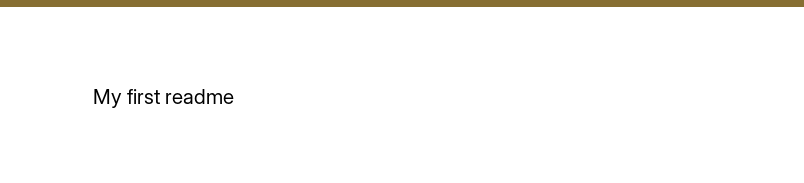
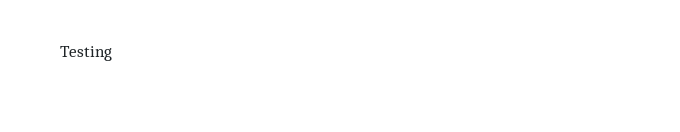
- My first readme
+ Testing

